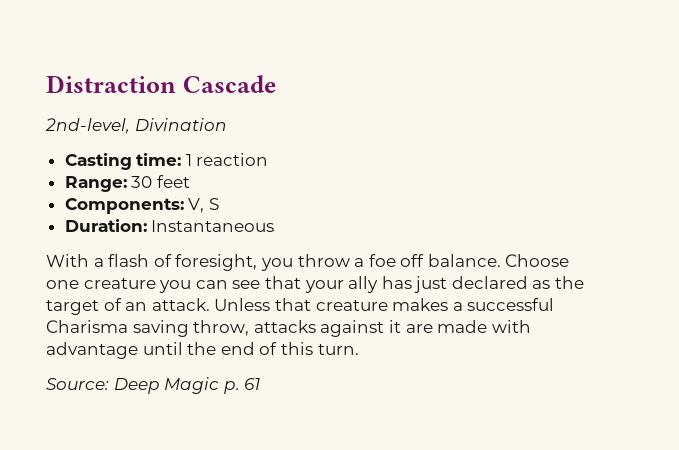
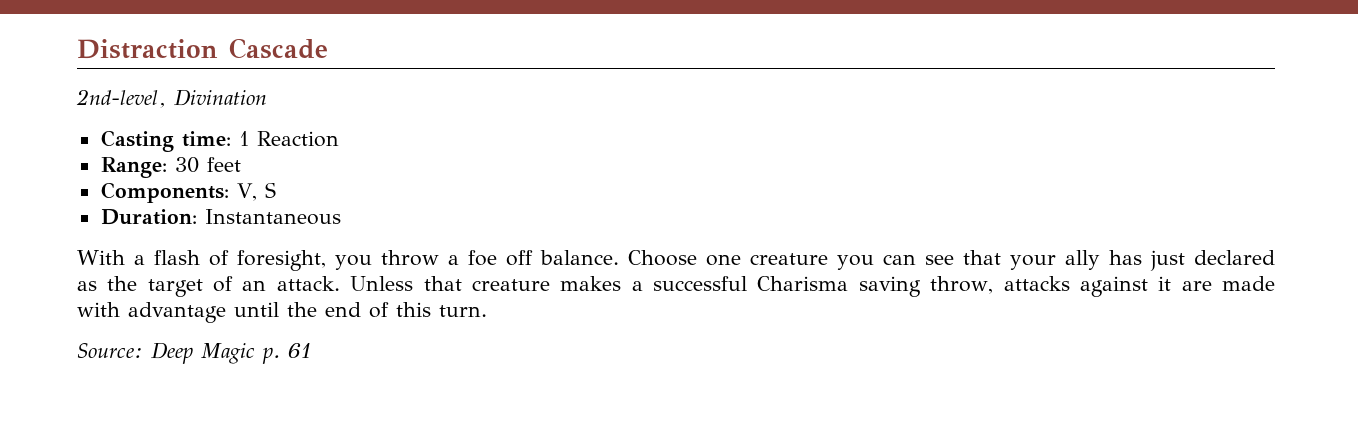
- Casting time: 1 reaction
+ Casting time: 1 Reaction

